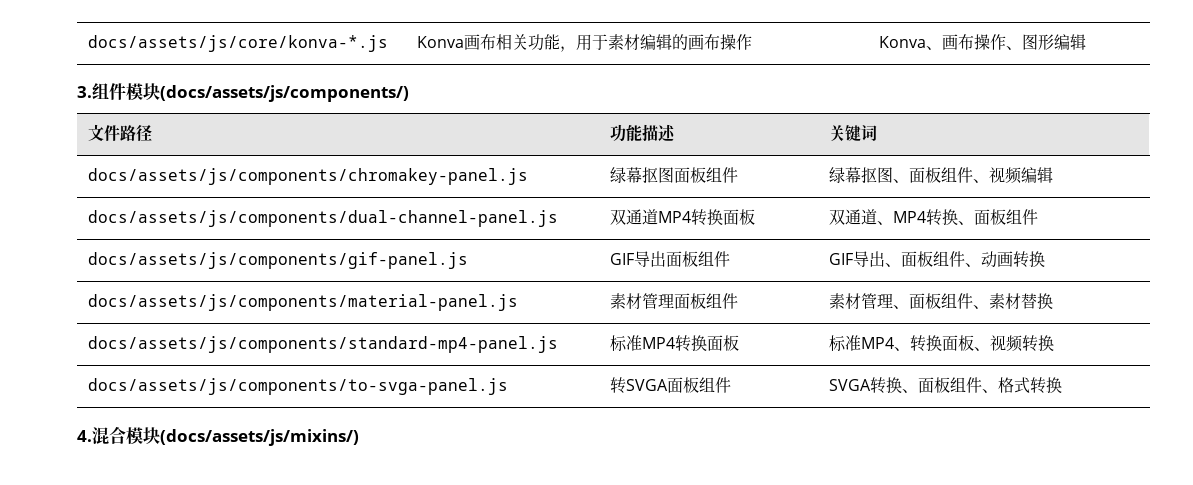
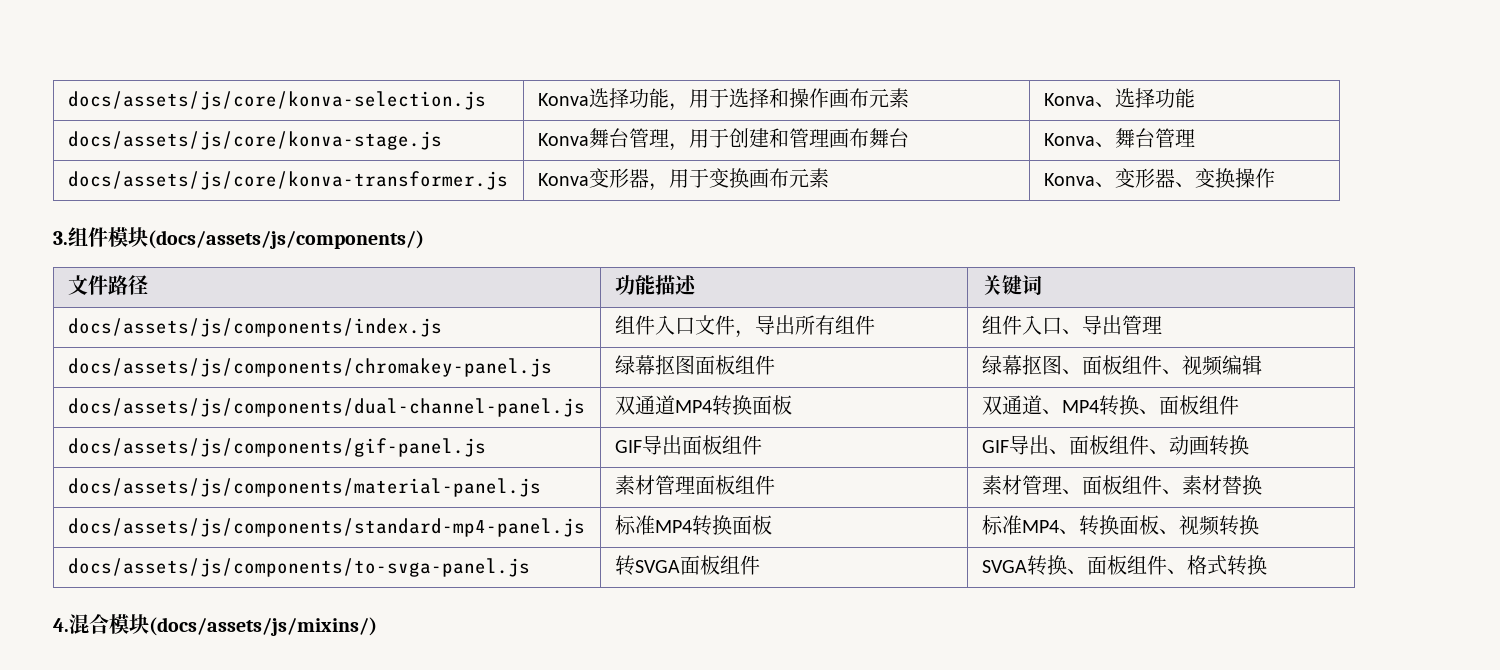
- docs/assets/js/core/konva-*.js | Konva画布相关功能，用于素材编辑的画布操作 | Konva、画布操作、图形编辑
+ docs/assets/js/core/konva-selection.js | Konva选择功能，用于选择和操作画布元素 | Konva、选择功能
+ docs/assets/js/core/konva-stage.js | Konva舞台管理，用于创建和管理画布舞台 | Konva、舞台管理
+ docs/assets/js/core/konva-transformer.js | Konva变形器，用于变换画布元素 | Konva、变形器、变换操作
+ docs/assets/js/components/index.js | 组件入口文件，导出所有组件 | 组件入口、导出管理

